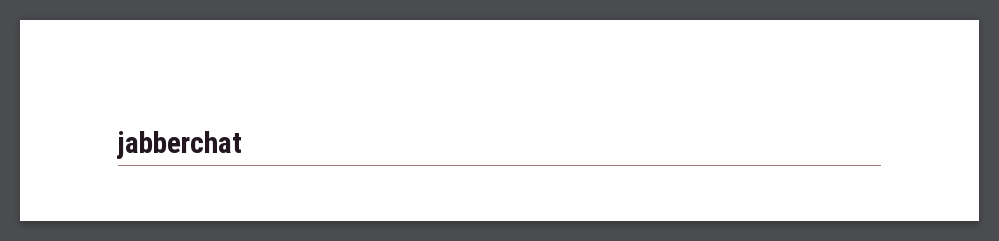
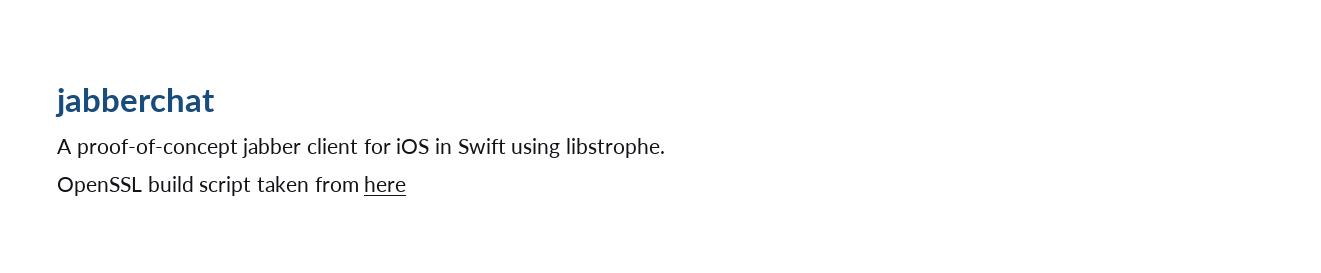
+ A proof-of-concept jabber client for iOS in Swift using libstrophe.
+ OpenSSL build script taken from here

